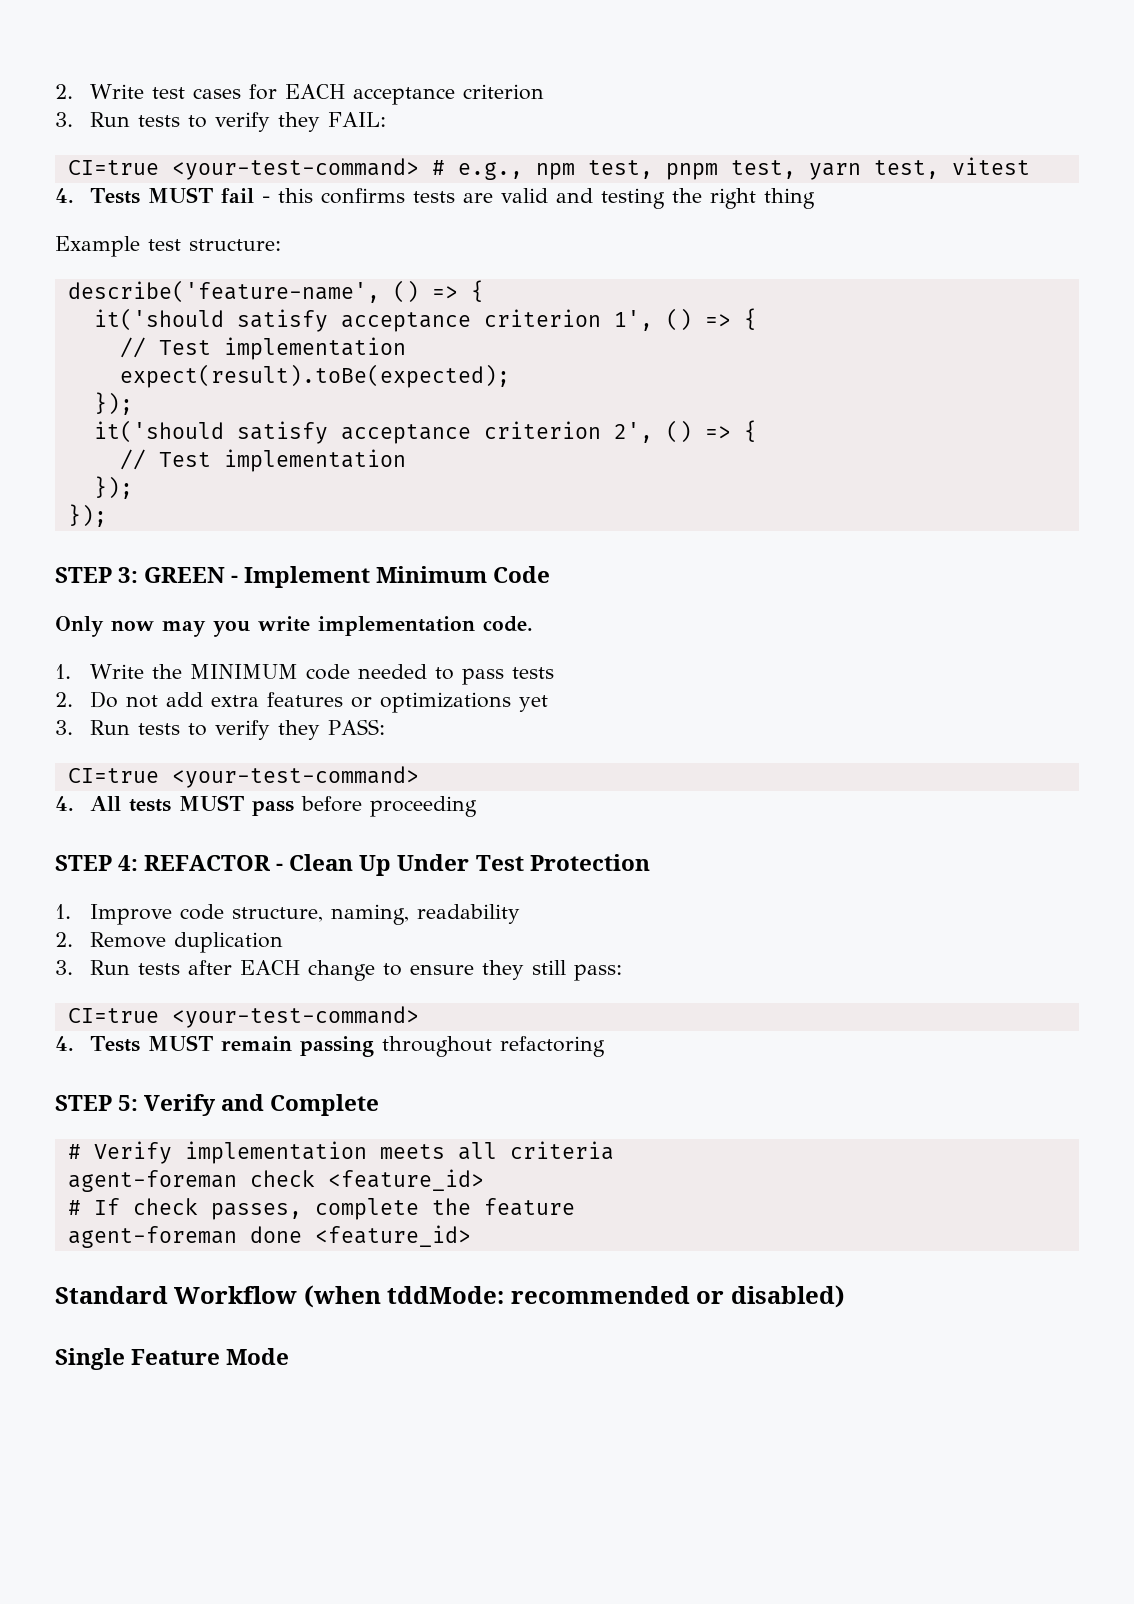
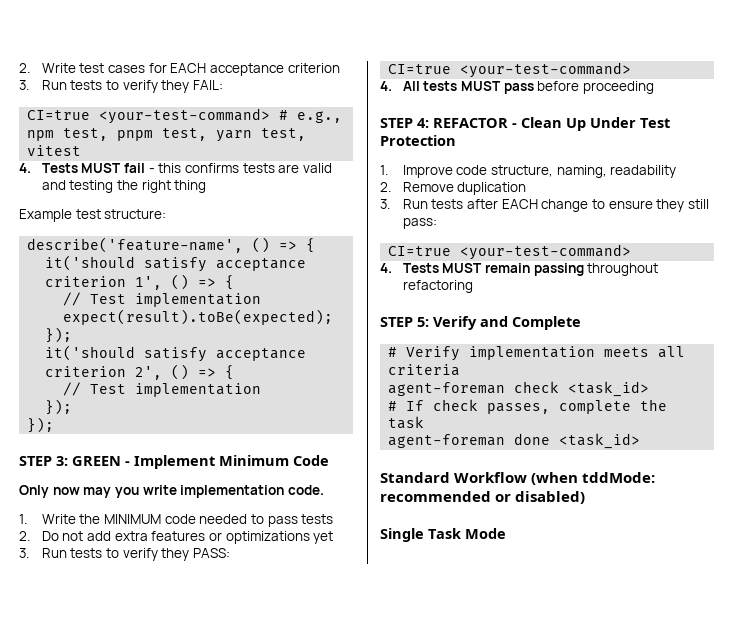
- agent-foreman check <feature_id>
+ agent-foreman check <task_id>
- # If check passes, complete the feature
+ # If check passes, complete the task
- agent-foreman done <feature_id>
+ agent-foreman done <task_id>
- Single Feature Mode
+ Single Task Mode

